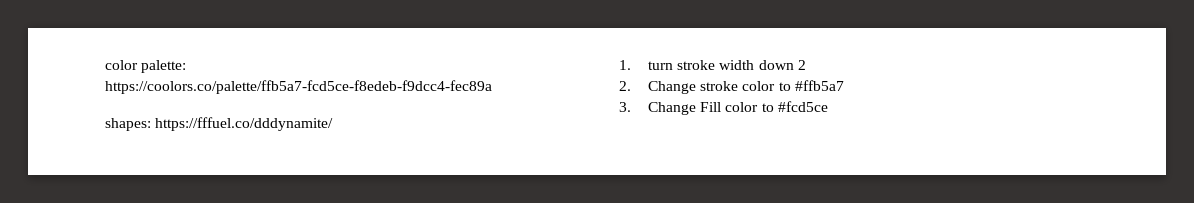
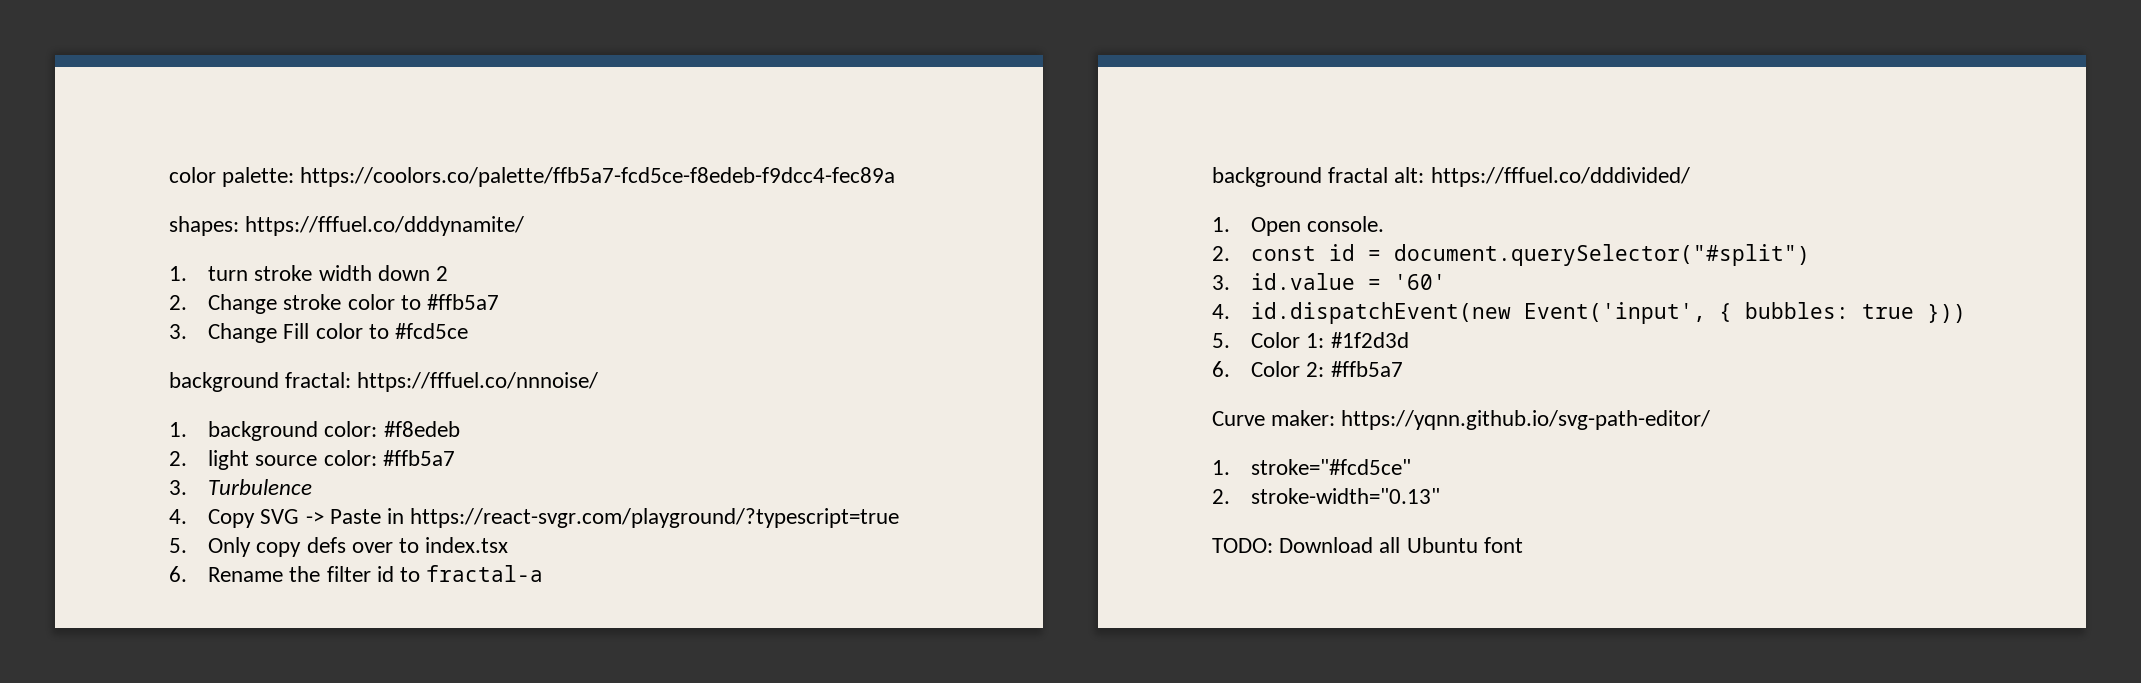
+ background fractal: https://fffuel.co/nnnoise/
+ 1. background color: #f8edeb
+ 2. light source color: #ffb5a7
+ 3. Turbulence
+ 4. Copy SVG -> Paste in https://react-svgr.com/playground/?typescript=true
+ 5. Only copy defs over to index.tsx
+ 6. Rename the filter id to fractal-a
+ background fractal alt: https://fffuel.co/dddivided/
+ 1. Open console.
+ 2. const id = document.querySelector("#split")
+ 3. id.value = '60'
+ 4. id.dispatchEvent(new Event('input', { bubbles: true }))
+ 5. Color 1: #1f2d3d
+ 6. Color 2: #ffb5a7
+ Curve maker: https://yqnn.github.io/svg-path-editor/
+ 1. stroke="#fcd5ce"
+ 2. stroke-width="0.13"
+ TODO: Download all Ubuntu font

